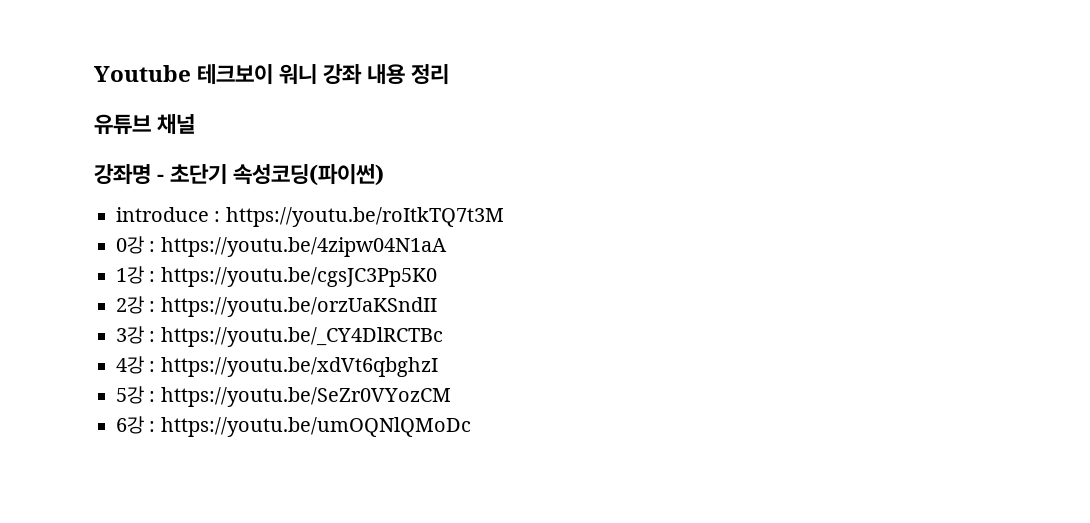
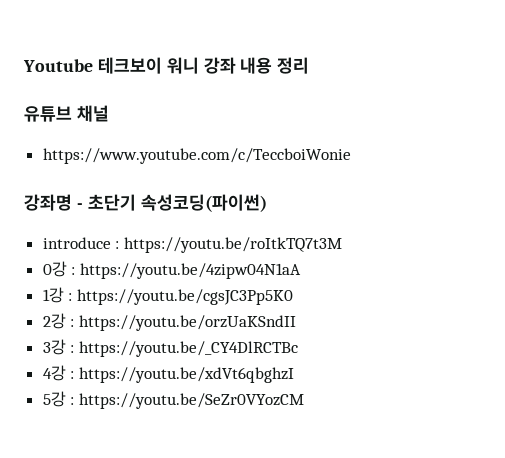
+ https://www.youtube.com/c/TeccboiWonie
- 6강 : https://youtu.be/umOQNlQMoDc

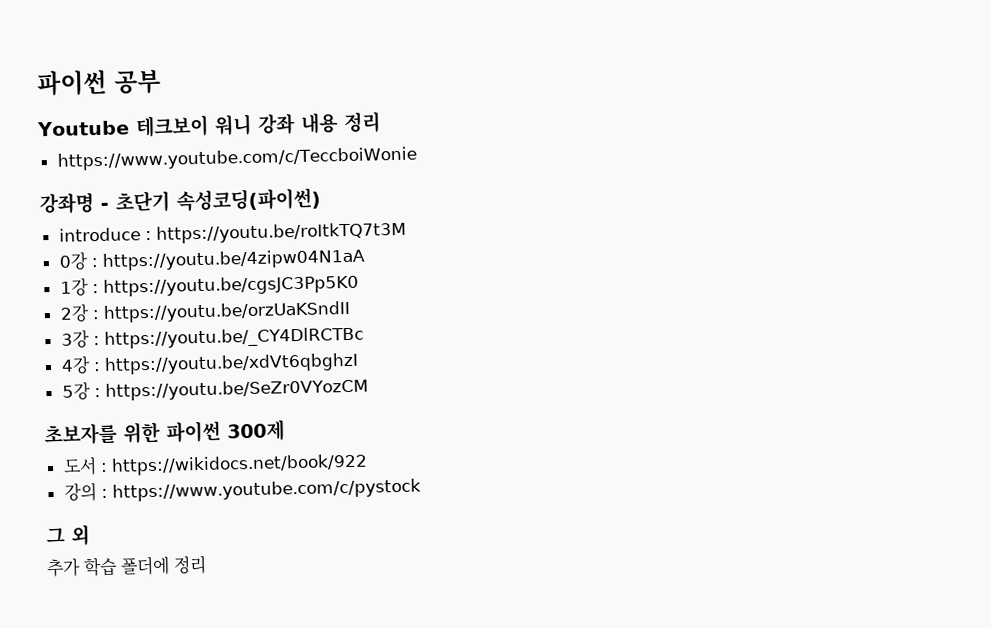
+ 파이썬 공부
- 유튜브 채널
+ 초보자를 위한 파이썬 300제
+ 도서 : https://wikidocs.net/book/922
+ 강의 : https://www.youtube.com/c/pystock
+ 그 외
+ 추가 학습 폴더에 정리

